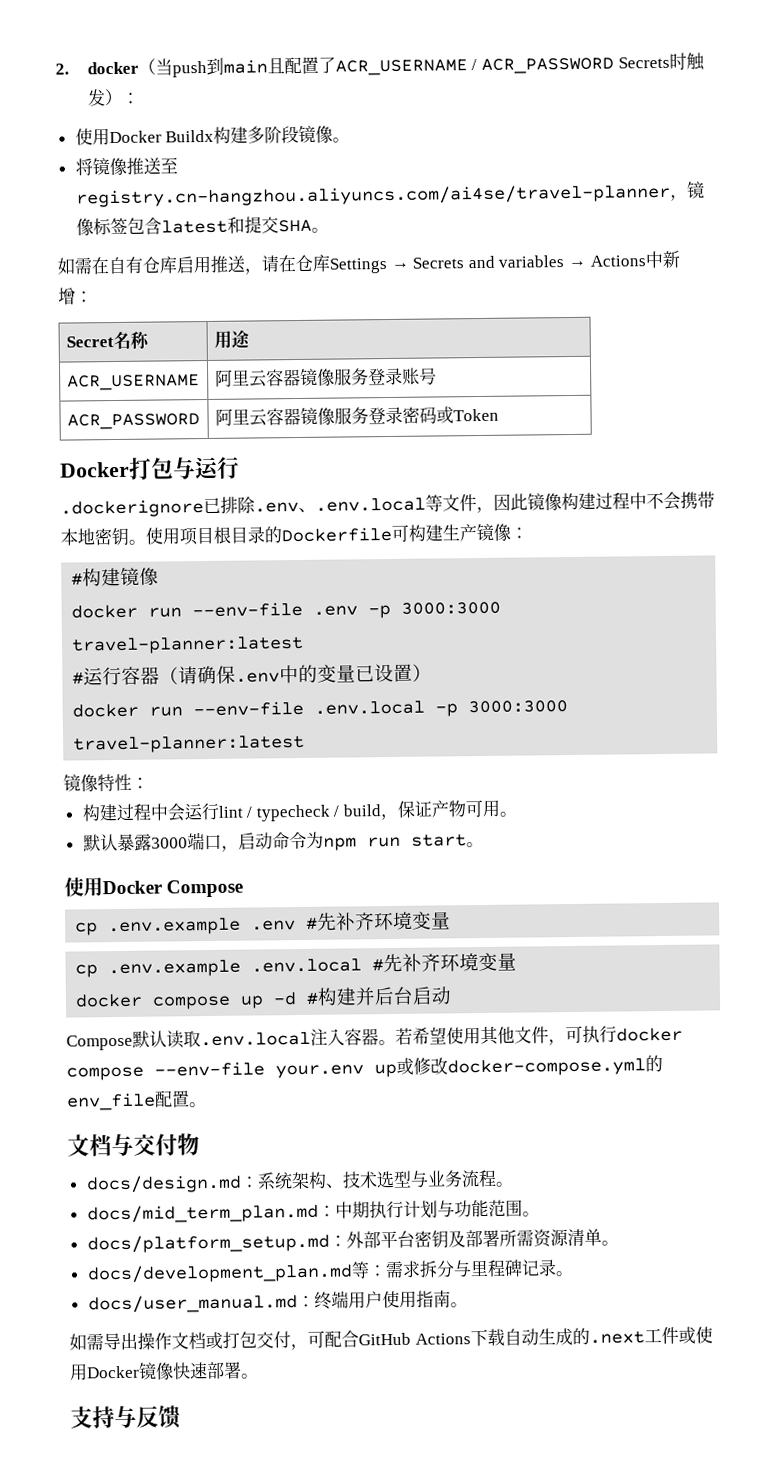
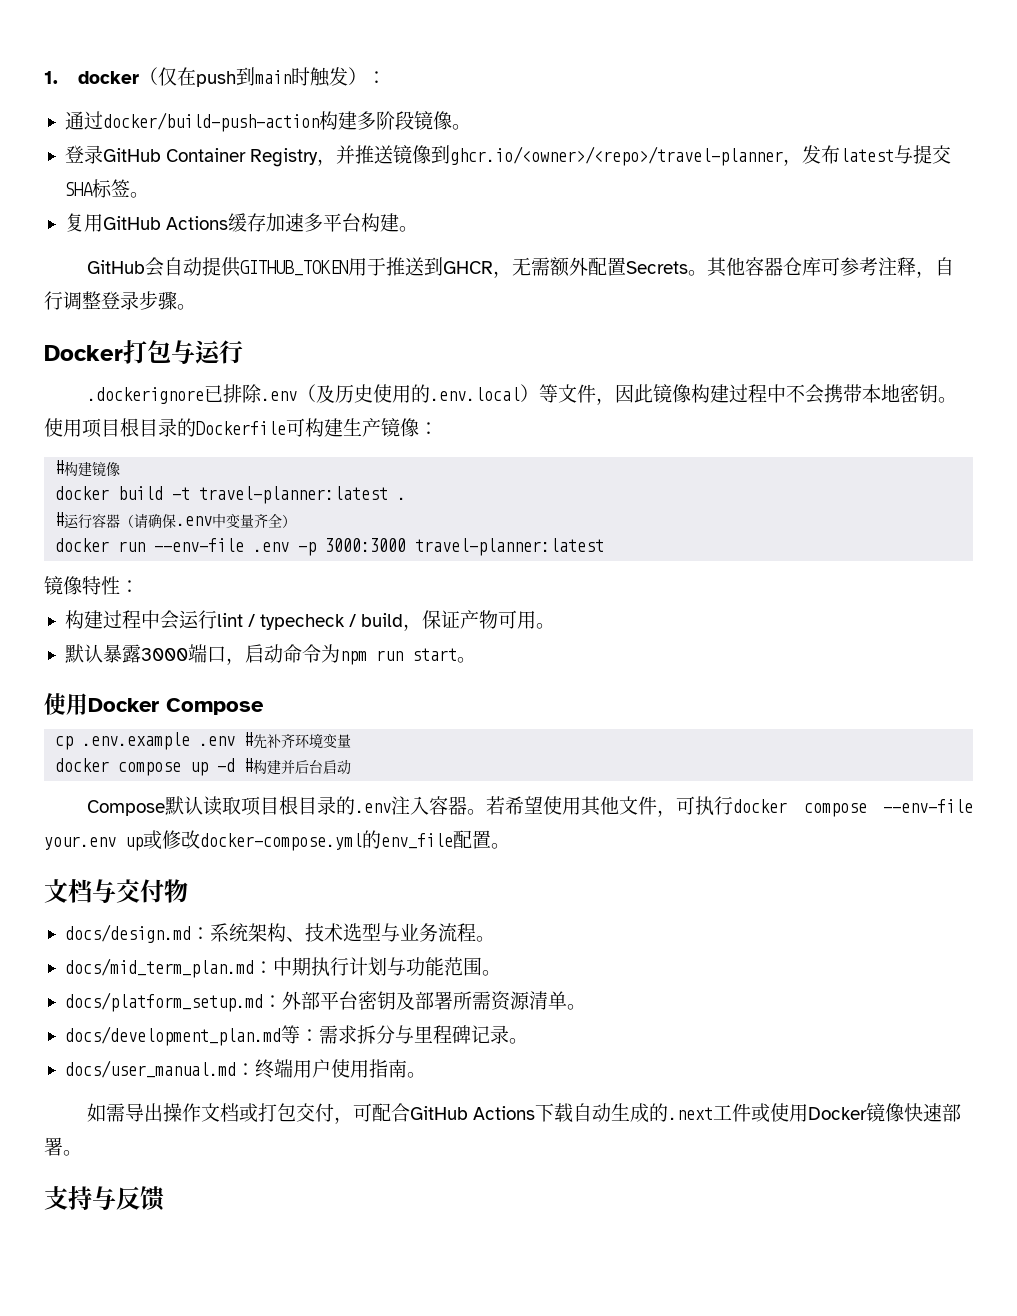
- 2. docker（当push到main且配置了ACR_USERNAME / ACR_PASSWORD Secrets时触发）：
+ 1. docker（仅在push到main时触发）：
- 使用Docker Buildx构建多阶段镜像。
+ 通过docker/build-push-action构建多阶段镜像。
- 将镜像推送至registry.cn-hangzhou.aliyuncs.com/ai4se/travel-planner，镜像标签包含latest和提交SHA。
- 如需在自有仓库启用推送，请在仓库Settings → Secrets and variables → Actions中新增：
- Secret名称 | 用途
- ACR_USERNAME | 阿里云容器镜像服务登录账号
- ACR_PASSWORD | 阿里云容器镜像服务登录密码或Token
+ 登录GitHub Container Registry，并推送镜像到ghcr.io/<owner>/<repo>/travel-planner，发布latest与提交SHA标签。
+ 复用GitHub Actions缓存加速多平台构建。
+ GitHub会自动提供GITHUB_TOKEN用于推送到GHCR，无需额外配置Secrets。其他容器仓库可参考注释，自行调整登录步骤。
- .dockerignore已排除.env、.env.local等文件，因此镜像构建过程中不会携带本地密钥。
+ .dockerignore已排除.env（及历史使用的.env.local）等文件，因此镜像构建过程中不会携带本地密钥。
- docker run --env-file .env -p 3000:3000 travel-planner:latest
+ docker build -t travel-planner:latest .
- #运行容器（请确保.env中的变量已设置）
+ #运行容器（请确保.env中变量齐全）
- docker run --env-file .env.local -p 3000:3000 travel-planner:latest
+ docker run --env-file .env -p 3000:3000 travel-planner:latest
- cp .env.example .env.local #先补齐环境变量
- Compose默认读取.env.local注入容器。
+ Compose默认读取项目根目录的.env注入容器。

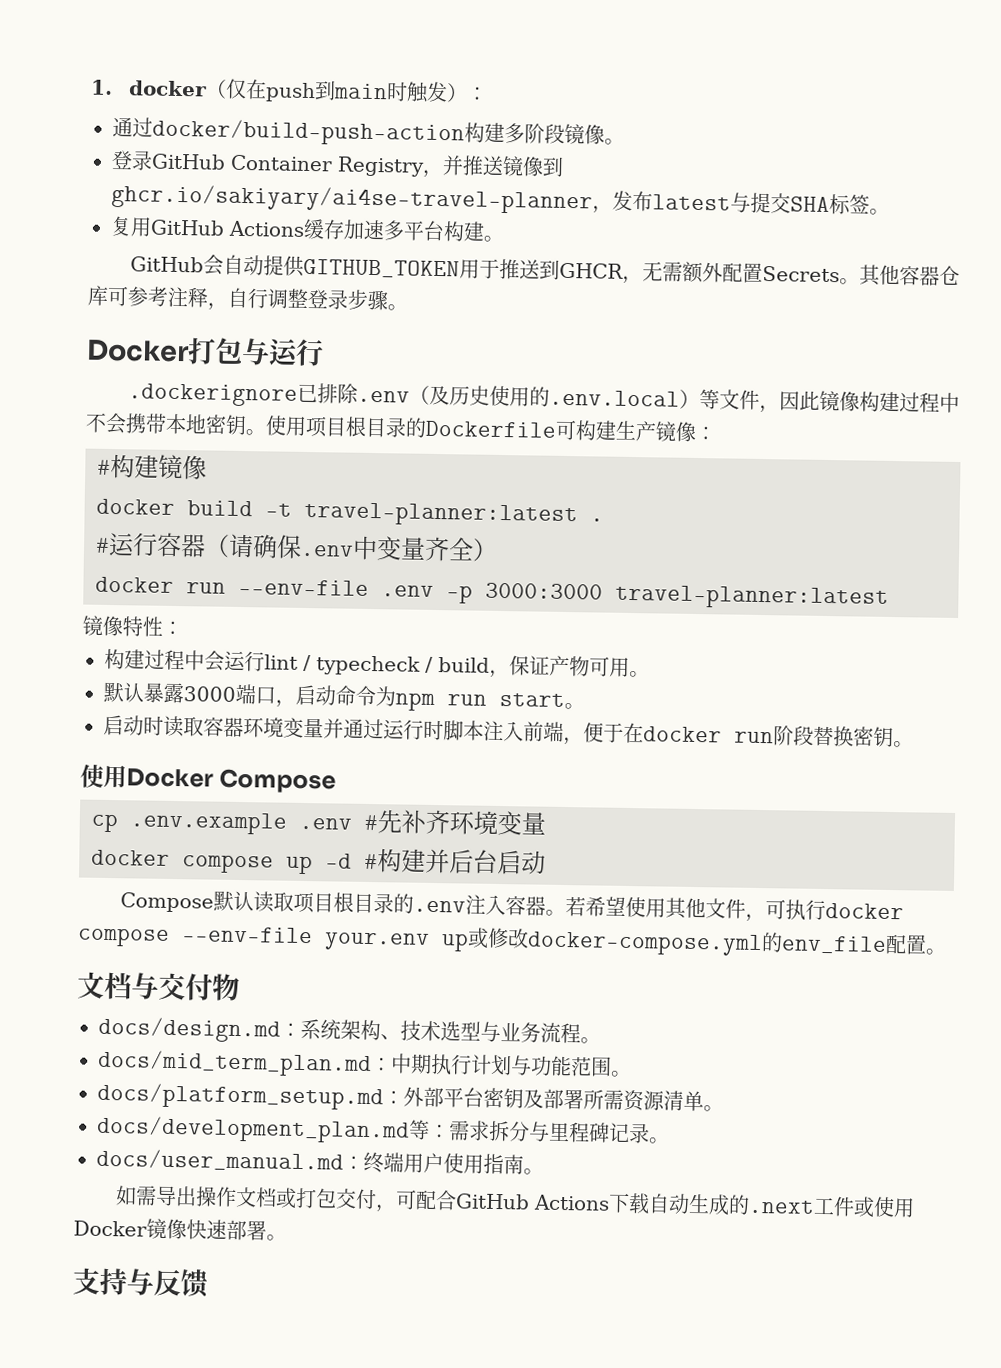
- 登录GitHub Container Registry，并推送镜像到ghcr.io/<owner>/<repo>/travel-planner，发布latest与提交SHA标签。
+ 登录GitHub Container Registry，并推送镜像到ghcr.io/sakiyary/ai4se-travel-planner，发布latest与提交SHA标签。
+ 启动时读取容器环境变量并通过运行时脚本注入前端，便于在docker run阶段替换密钥。

